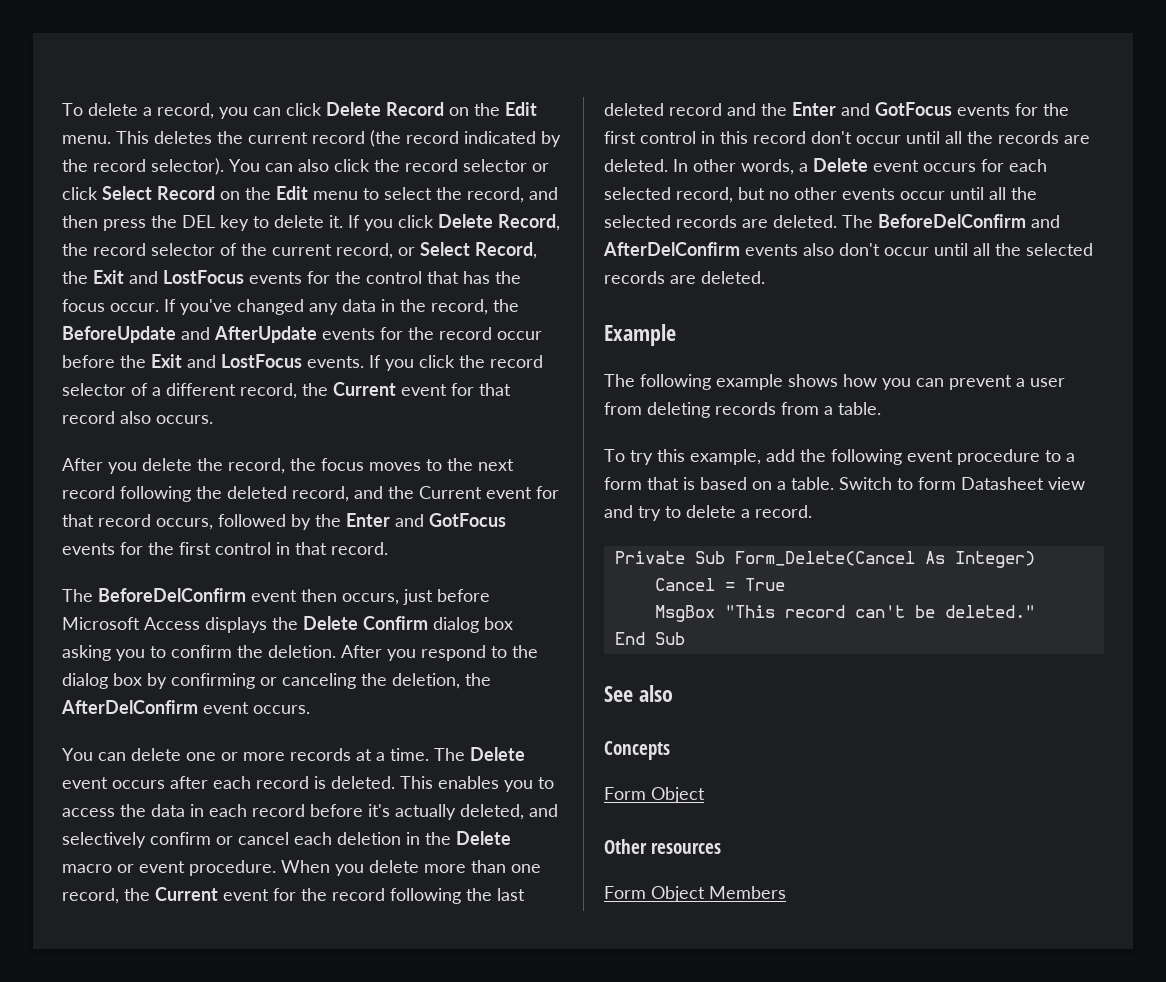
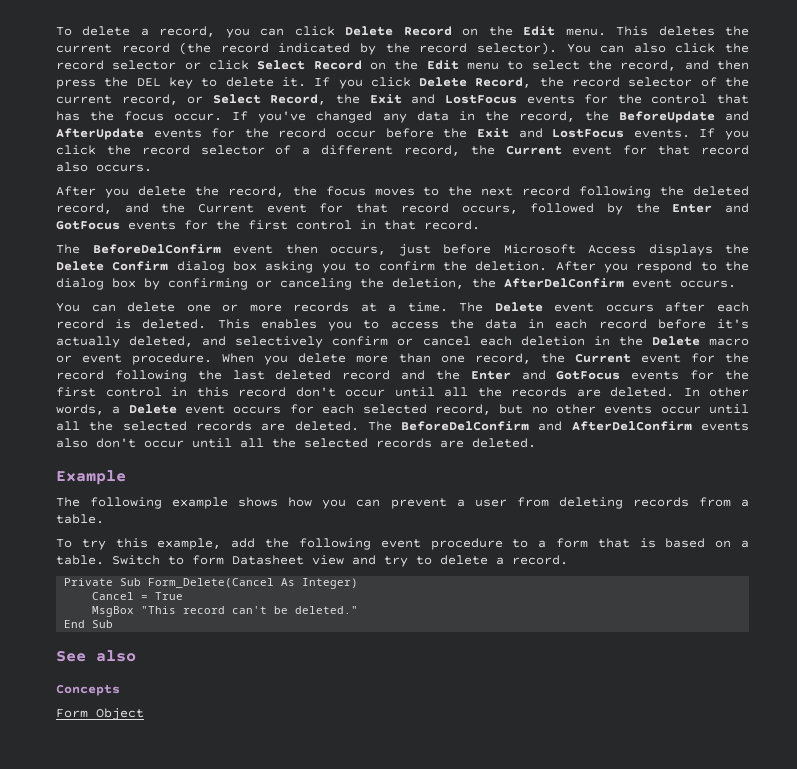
- Other resources
- Form Object Members

